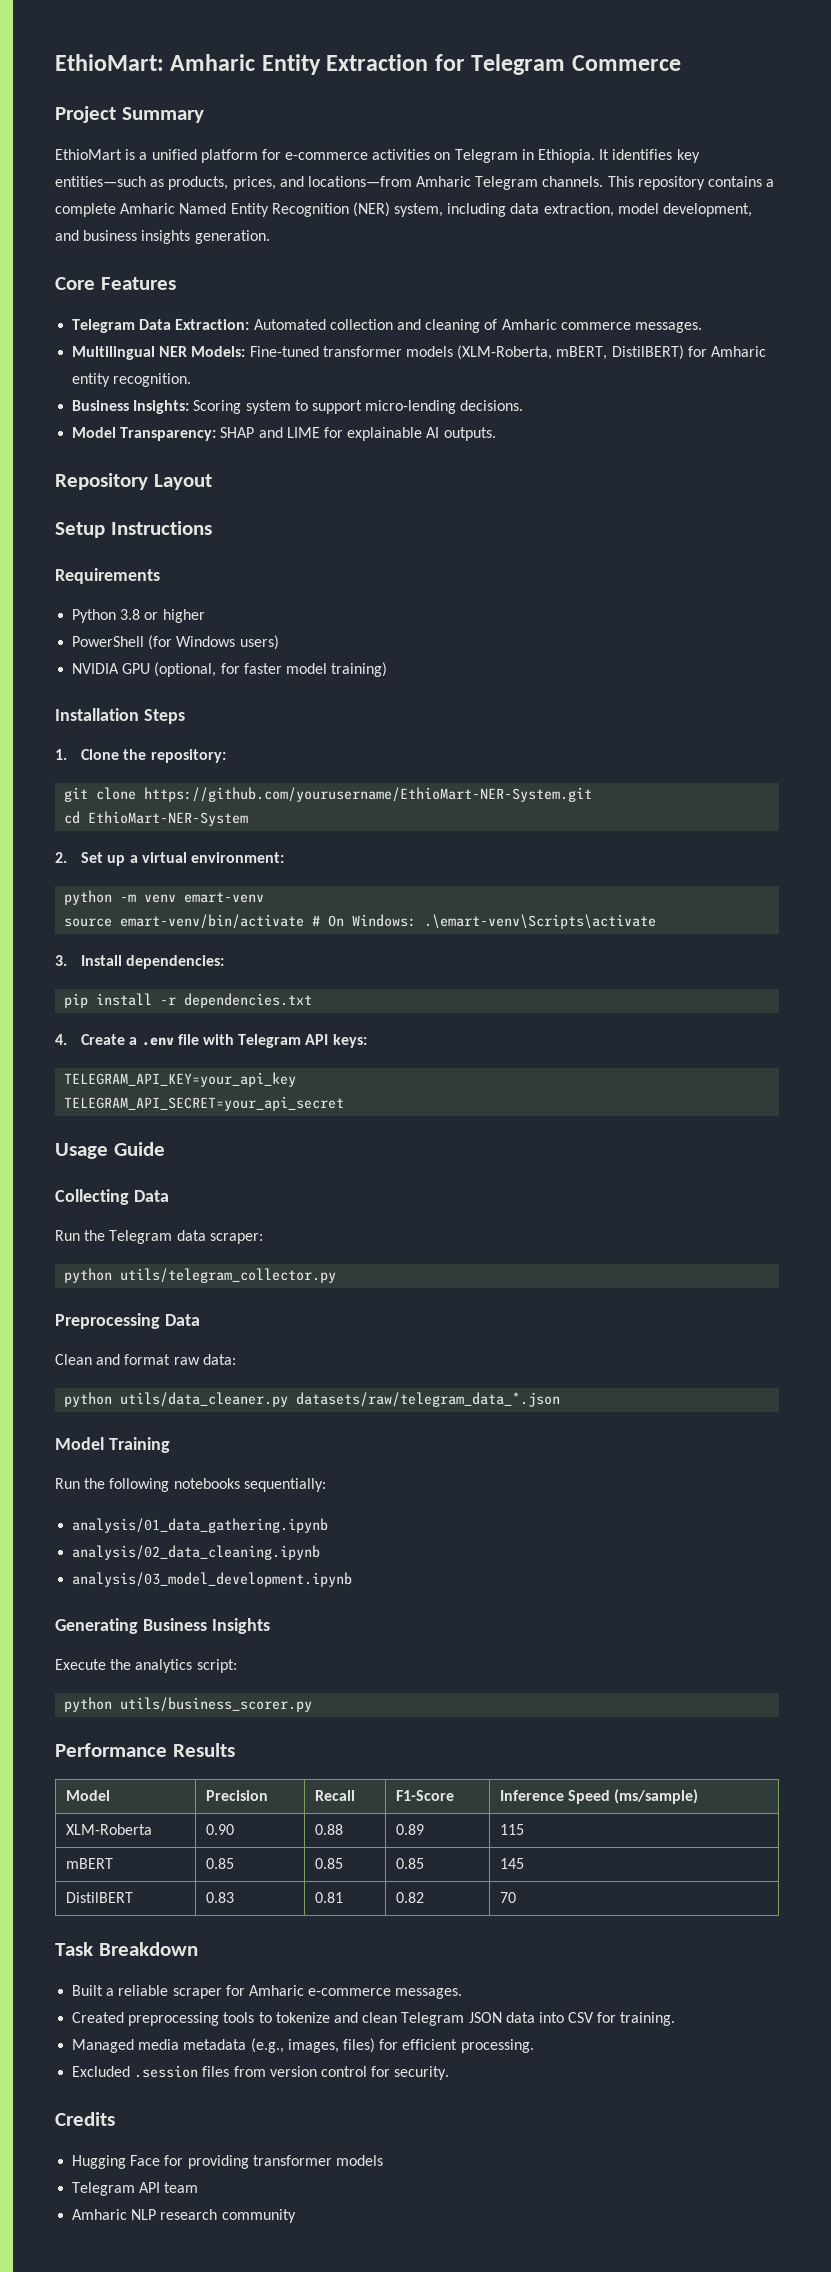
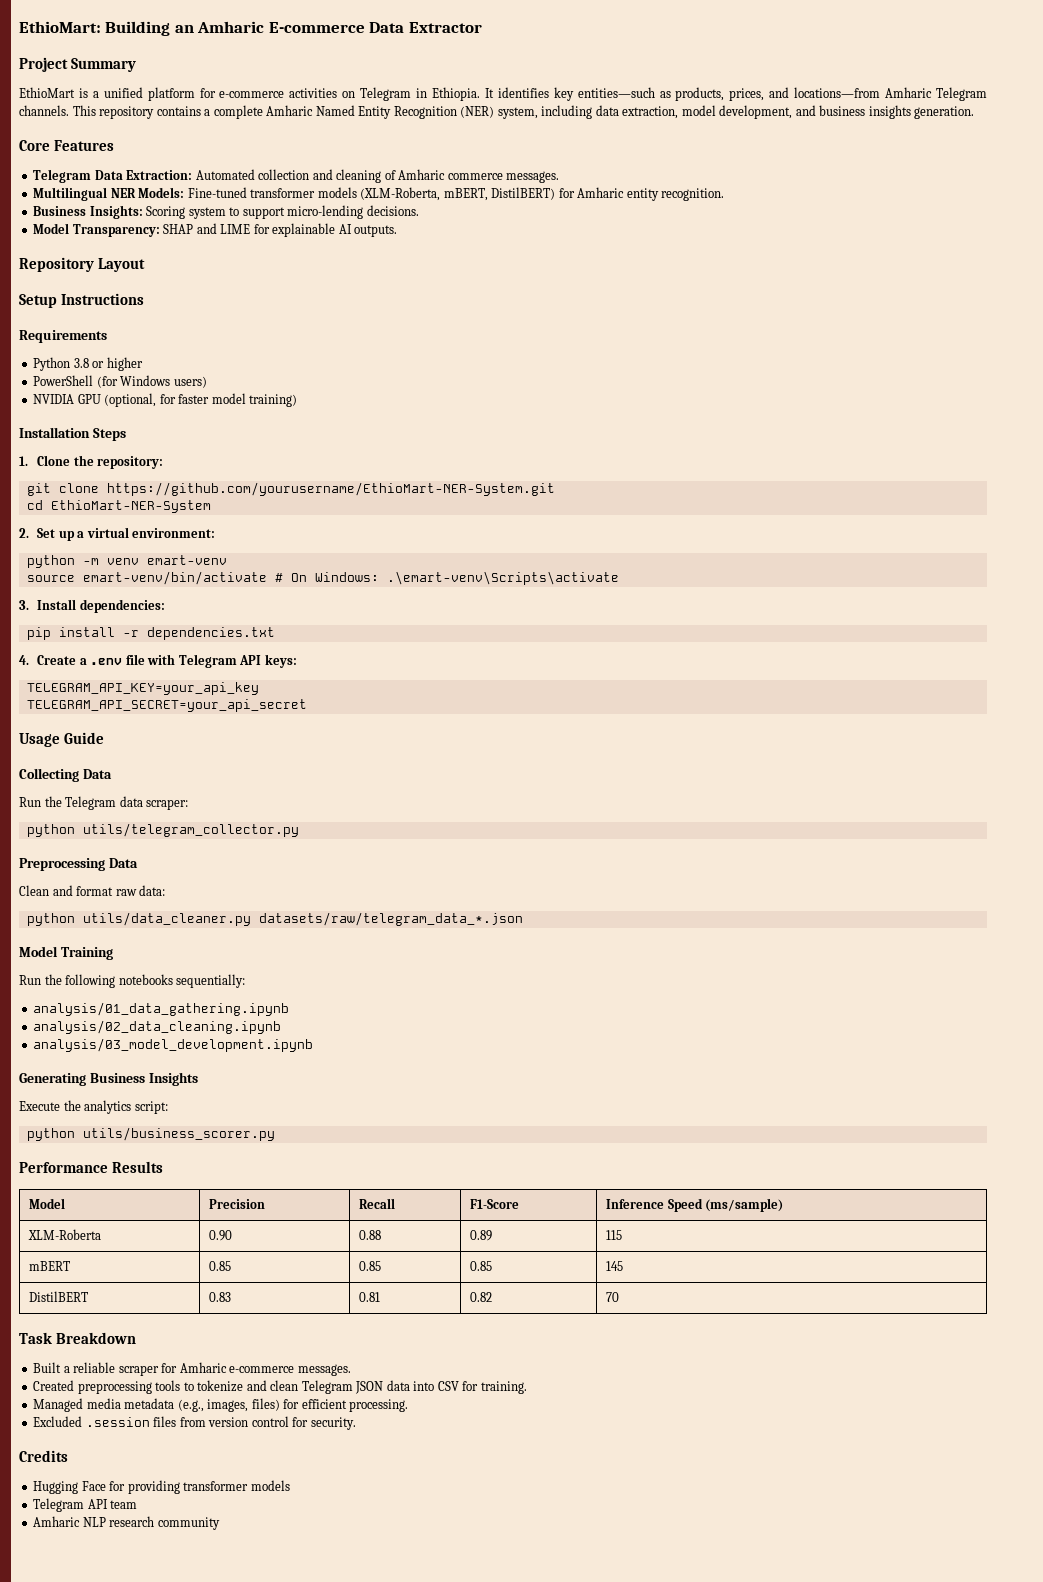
- EthioMart: Amharic Entity Extraction for Telegram Commerce
+ EthioMart: Building an Amharic E-commerce Data Extractor

